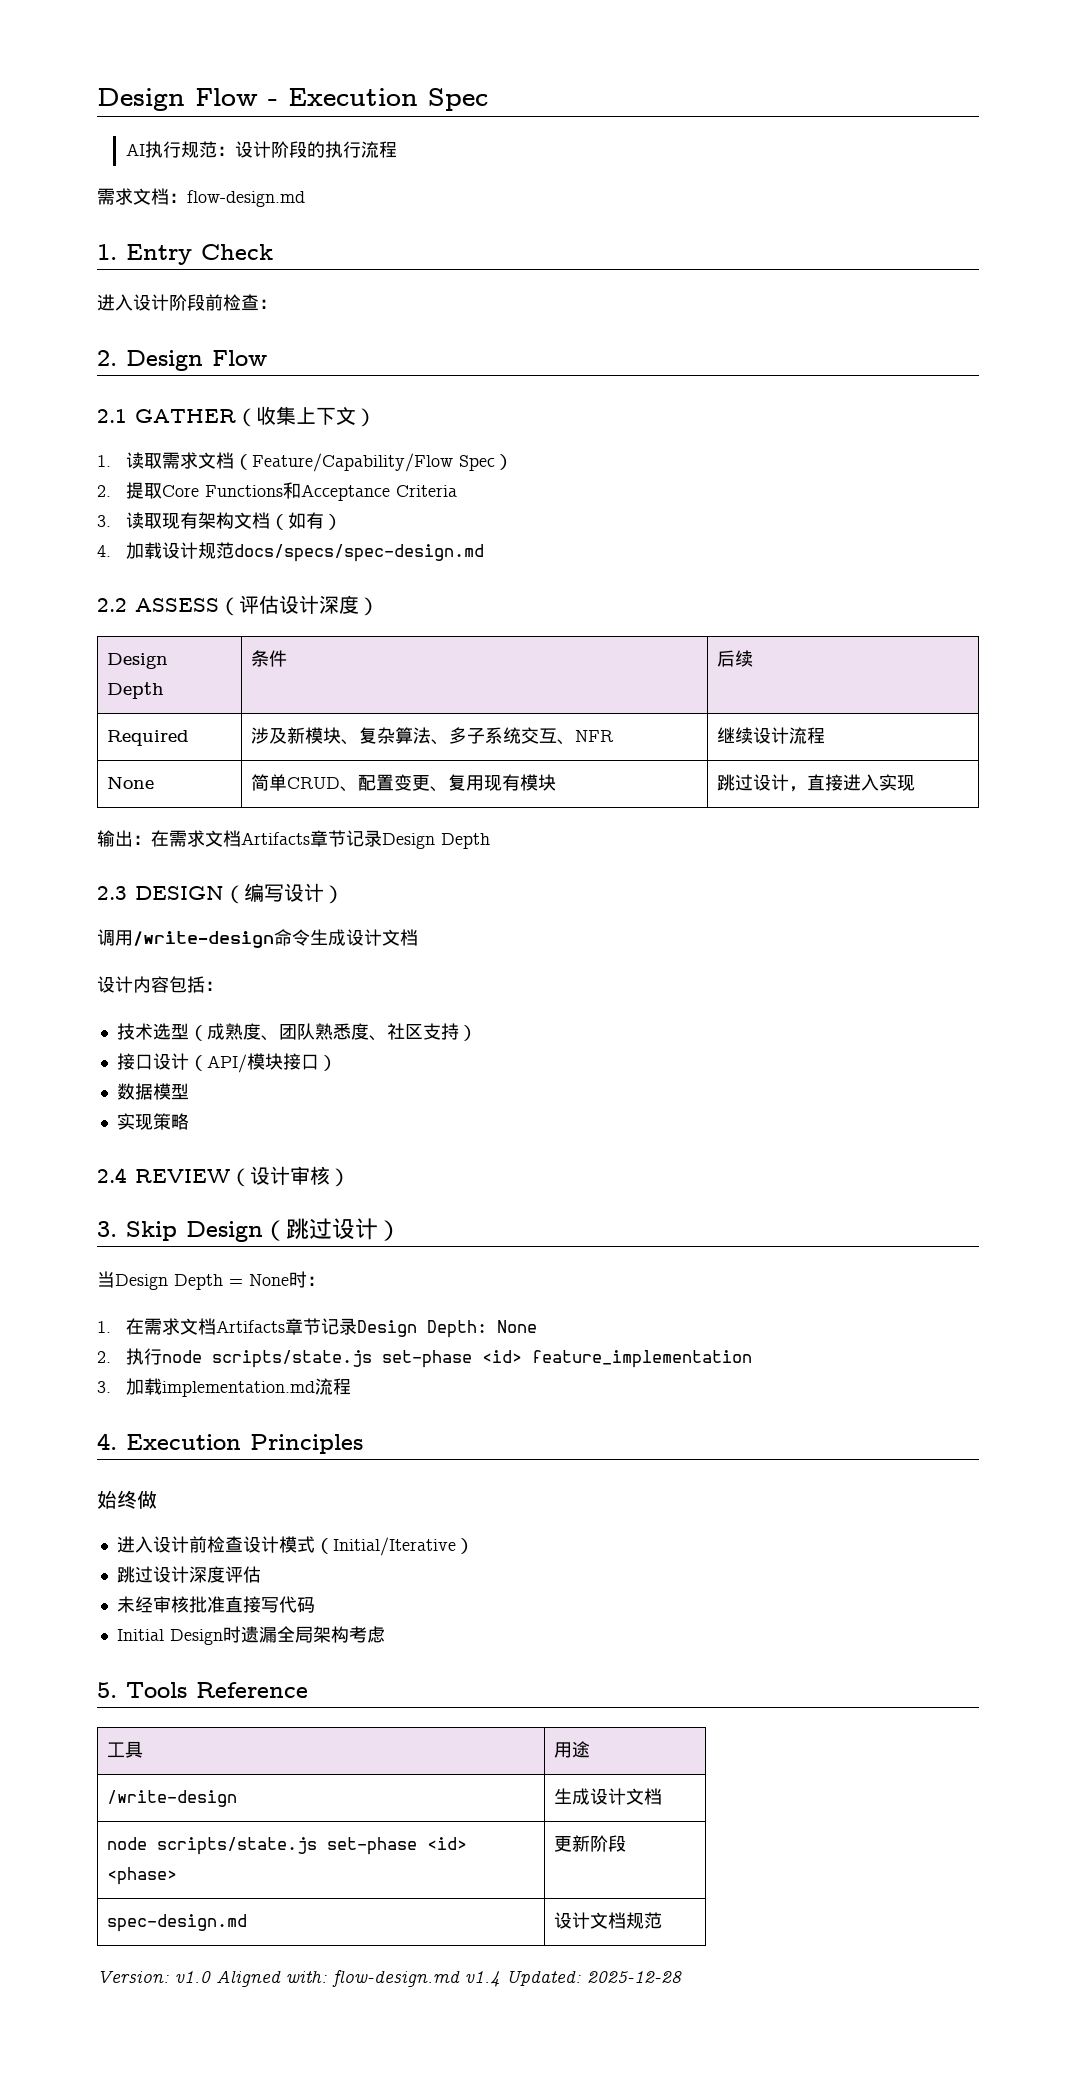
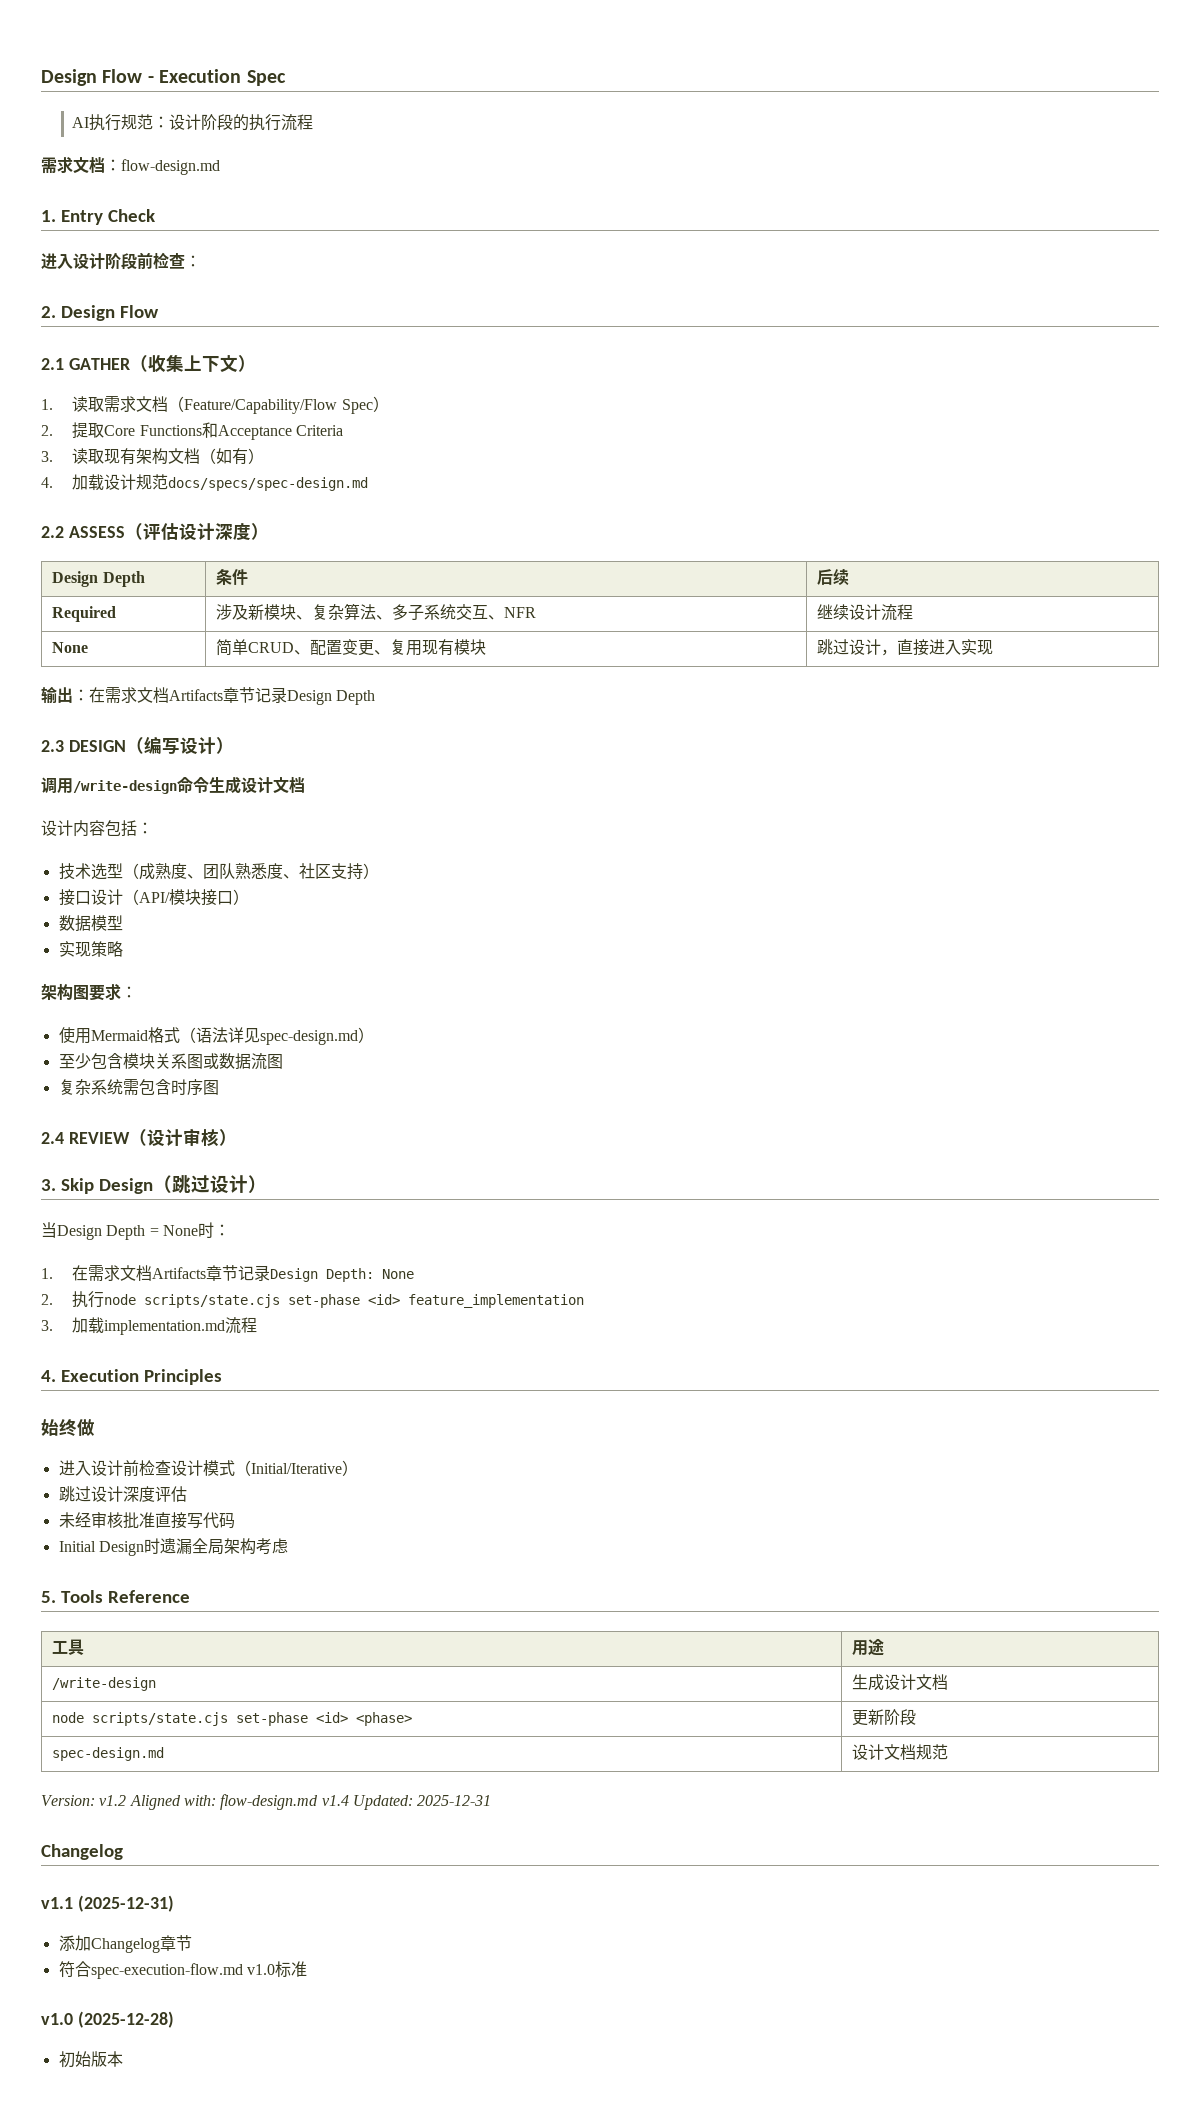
+ 架构图要求：
+ 使用Mermaid格式（语法详见spec-design.md）
+ 至少包含模块关系图或数据流图
+ 复杂系统需包含时序图
- 2.执行node scripts/state.js set-phase <id> feature_implementation
+ 2.执行node scripts/state.cjs set-phase <id> feature_implementation
- node scripts/state.js set-phase <id> <phase> | 更新阶段
+ node scripts/state.cjs set-phase <id> <phase> | 更新阶段
- Version: v1.0 Aligned with: flow-design.md v1.4 Updated: 2025-12-28
+ Version: v1.2 Aligned with: flow-design.md v1.4 Updated: 2025-12-31
+ Changelog
+ v1.1 (2025-12-31)
+ 添加Changelog章节
+ 符合spec-execution-flow.md v1.0标准
+ v1.0 (2025-12-28)
+ 初始版本

